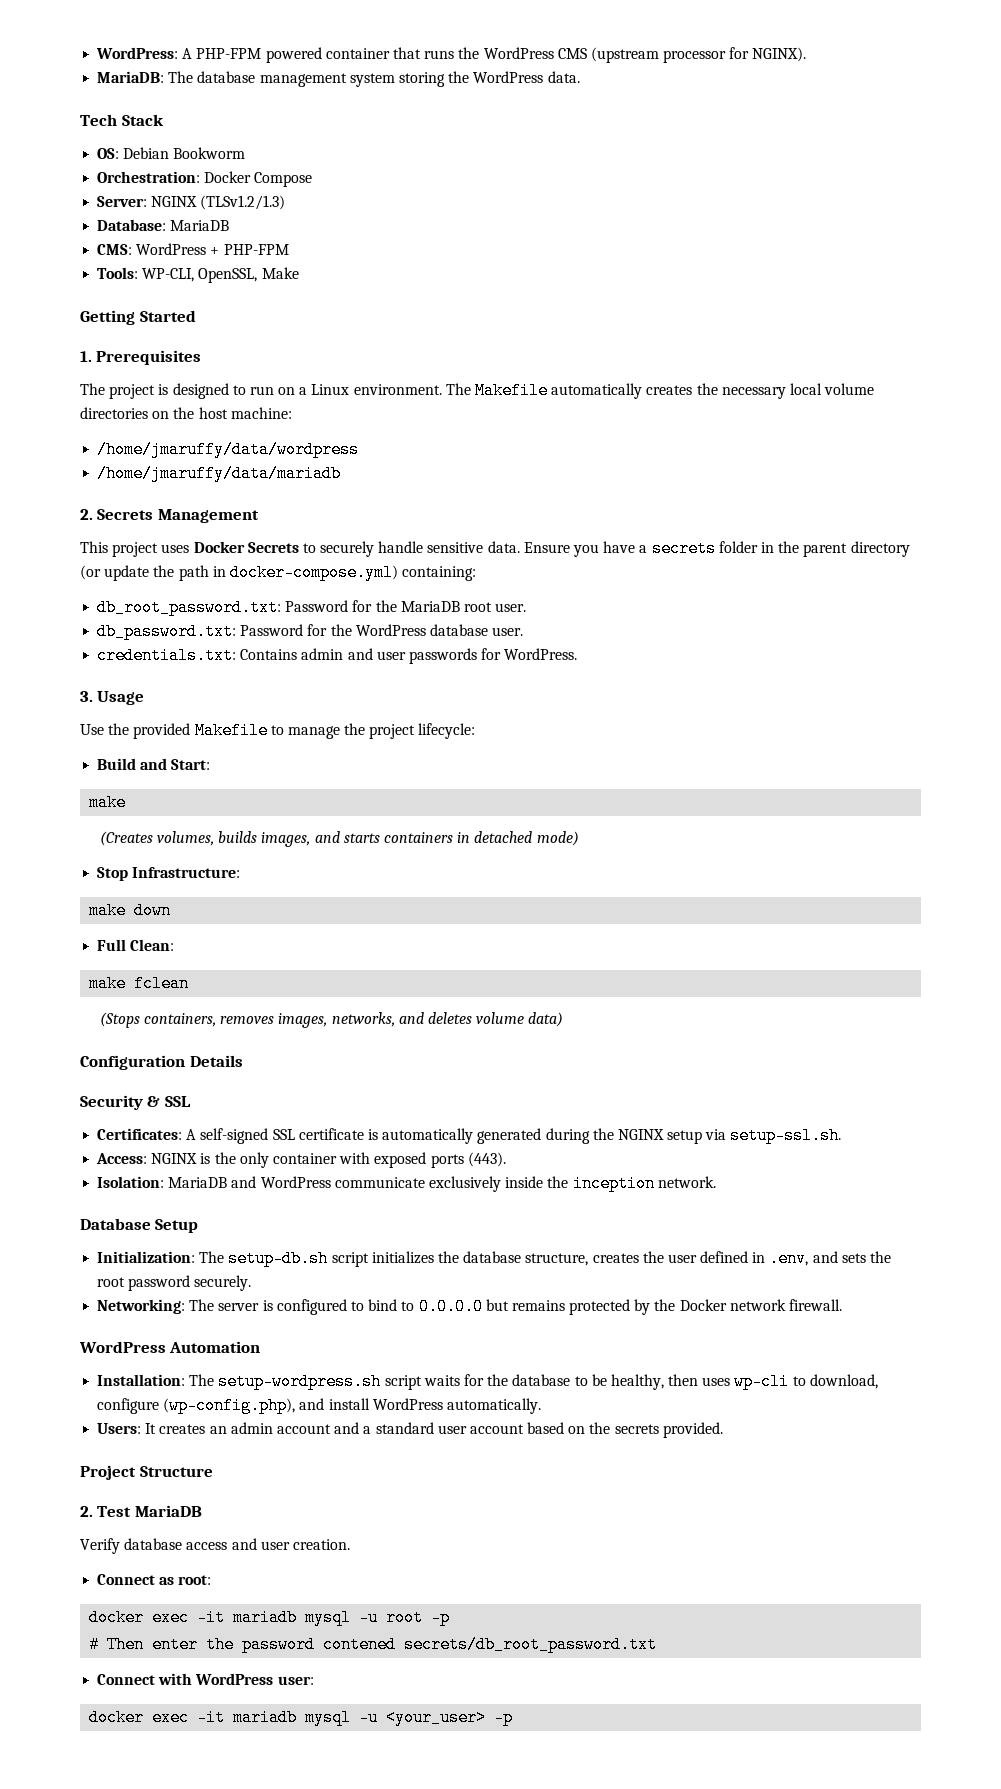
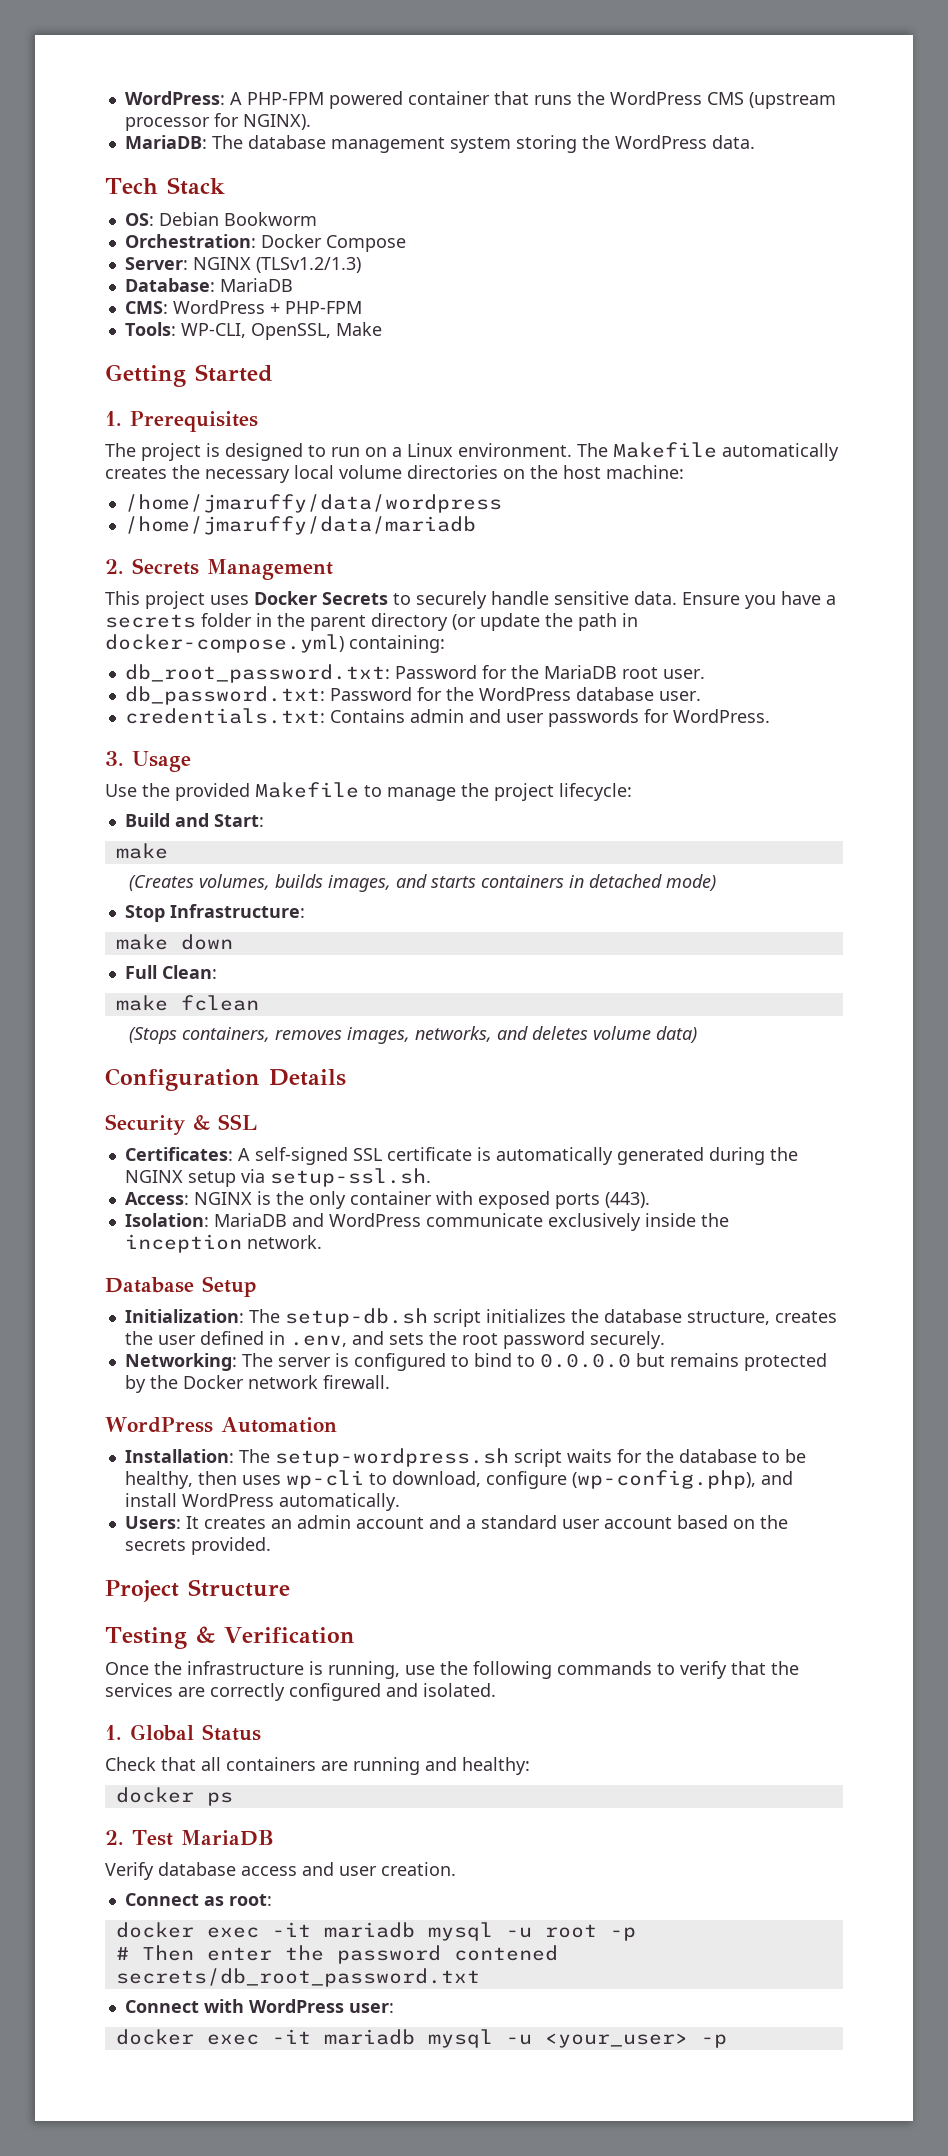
+ Testing & Verification
+ Once the infrastructure is running, use the following commands to verify that the services are correctly configured and isolated.
+ 1. Global Status
+ Check that all containers are running and healthy:
+ docker ps

